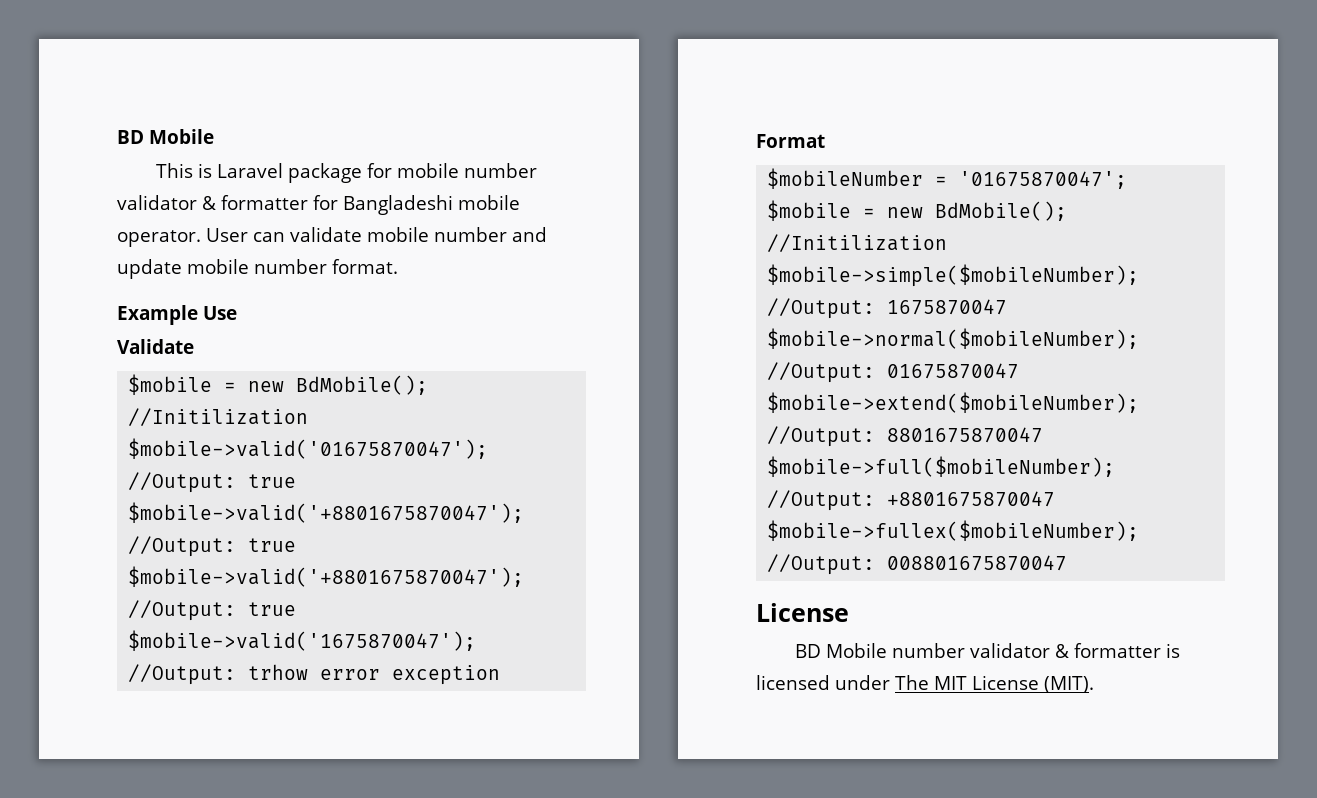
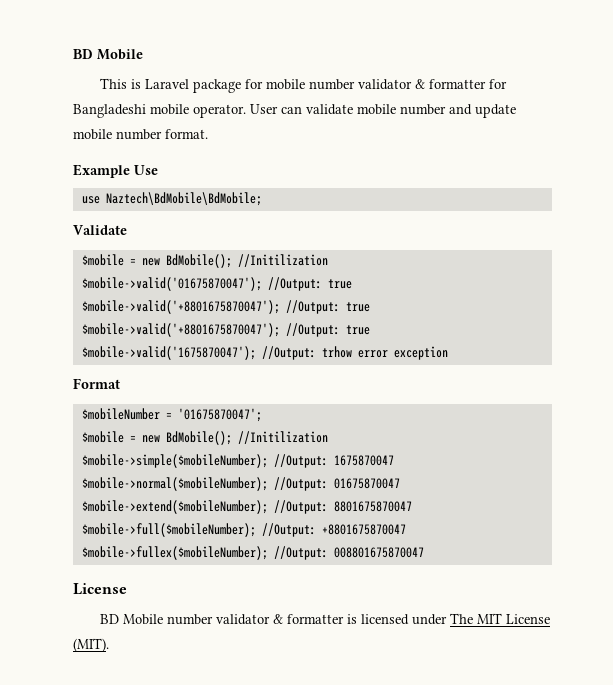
+ use Naztech\BdMobile\BdMobile;

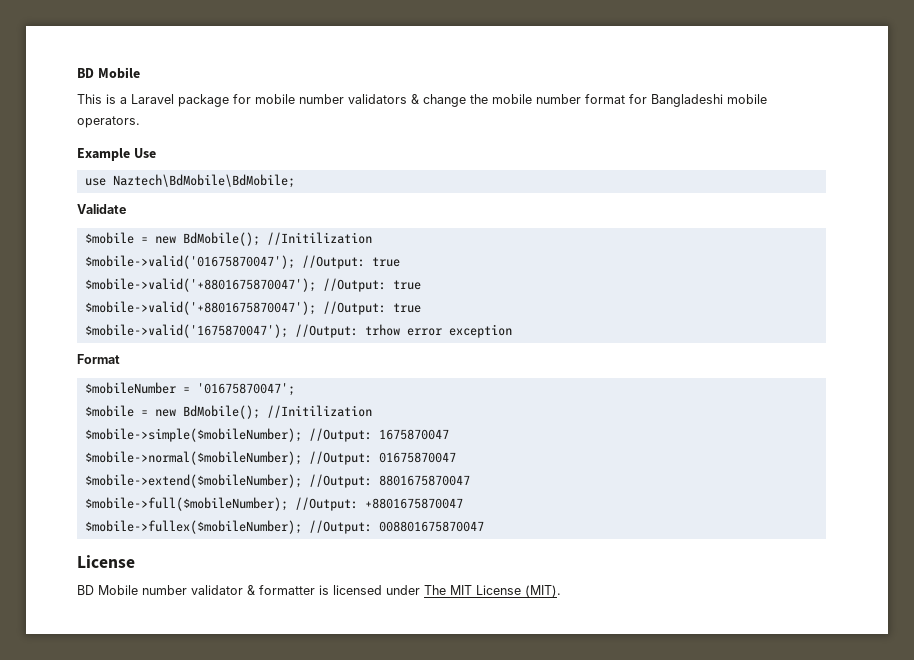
- This is Laravel package for mobile number validator & formatter for Bangladeshi mobile operator. User can validate mobile number and update mobile number format.
+ This is a Laravel package for mobile number validators & change the mobile number format for Bangladeshi mobile operators.

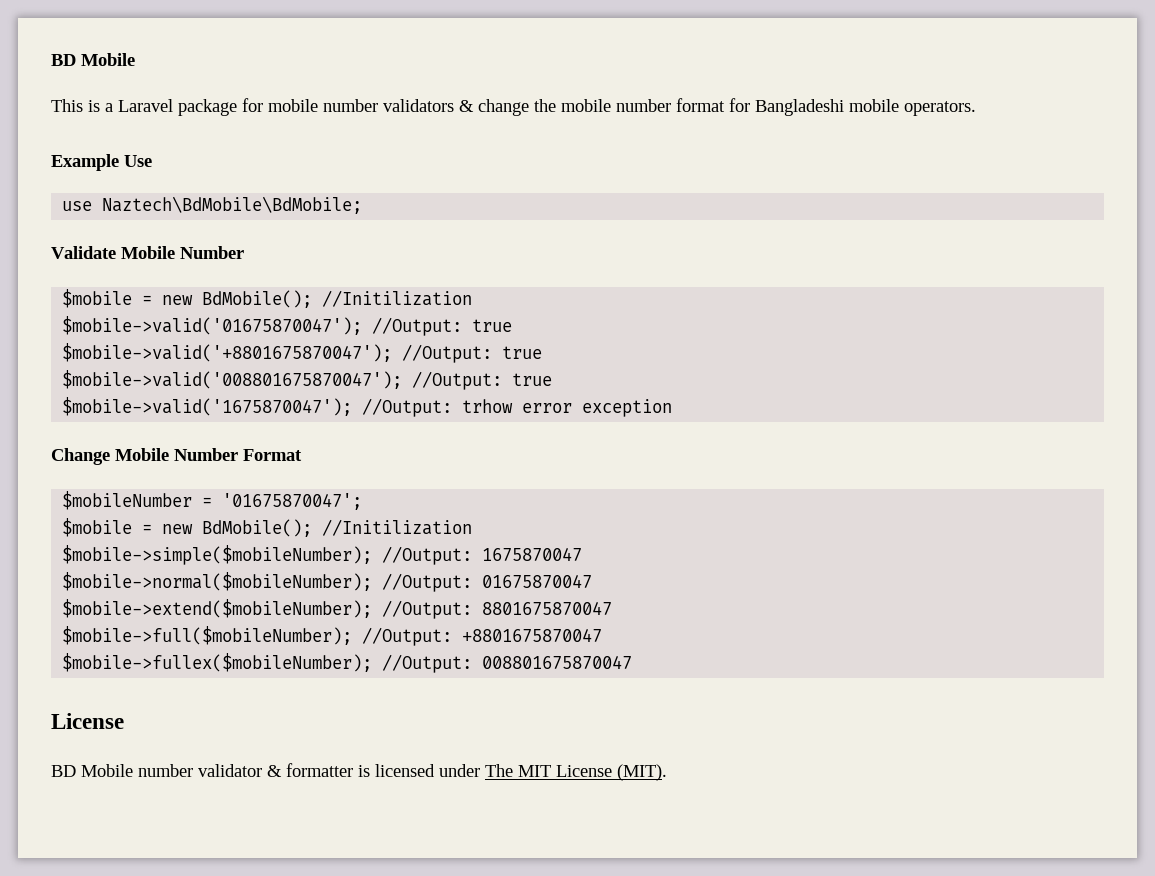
- Validate
+ Validate Mobile Number
  $mobile->valid('01675870047'); //Output: true
  $mobile->valid('+8801675870047'); //Output: true
- $mobile->valid('+8801675870047'); //Output: true
+ $mobile->valid('008801675870047'); //Output: true
- Format
+ Change Mobile Number Format

